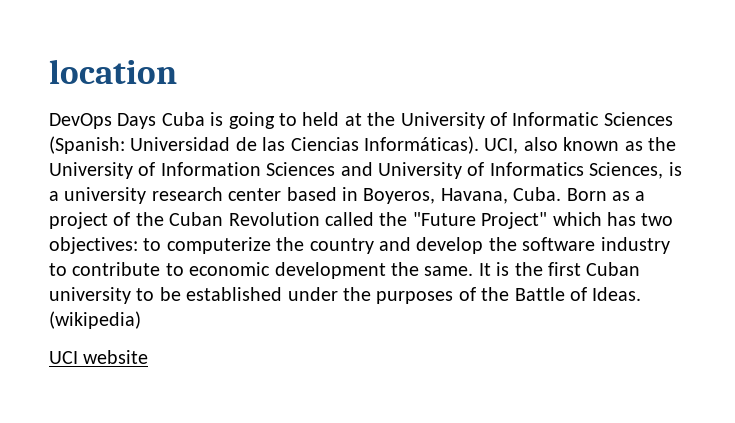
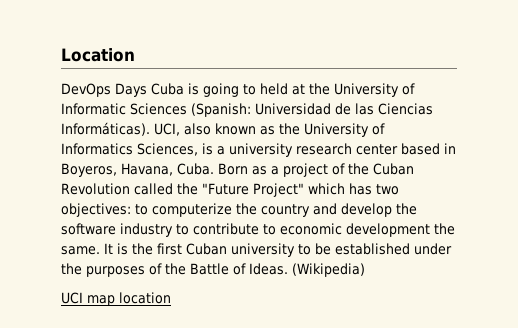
- location
+ Location
- UCI, also known as the University of Information Sciences and University of Informatics Sciences, is a university research center based in Boyeros, Havana, Cuba.
+ UCI, also known as the University of Informatics Sciences, is a university research center based in Boyeros, Havana, Cuba.
- (wikipedia)
+ (Wikipedia)
- UCI website
+ UCI map location

